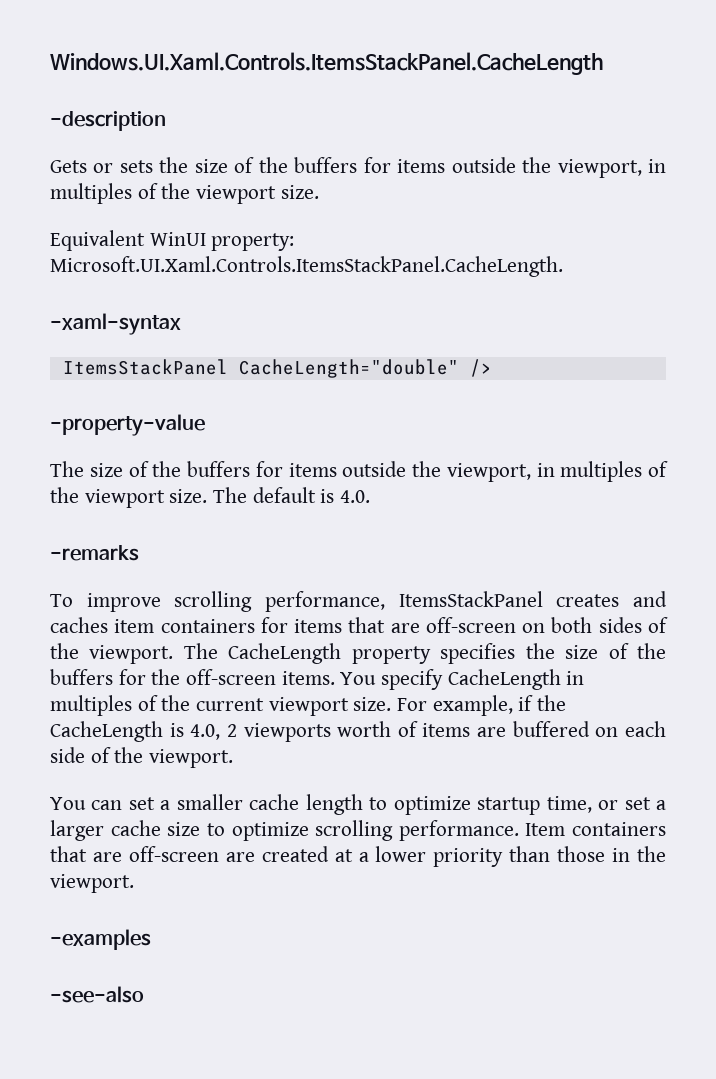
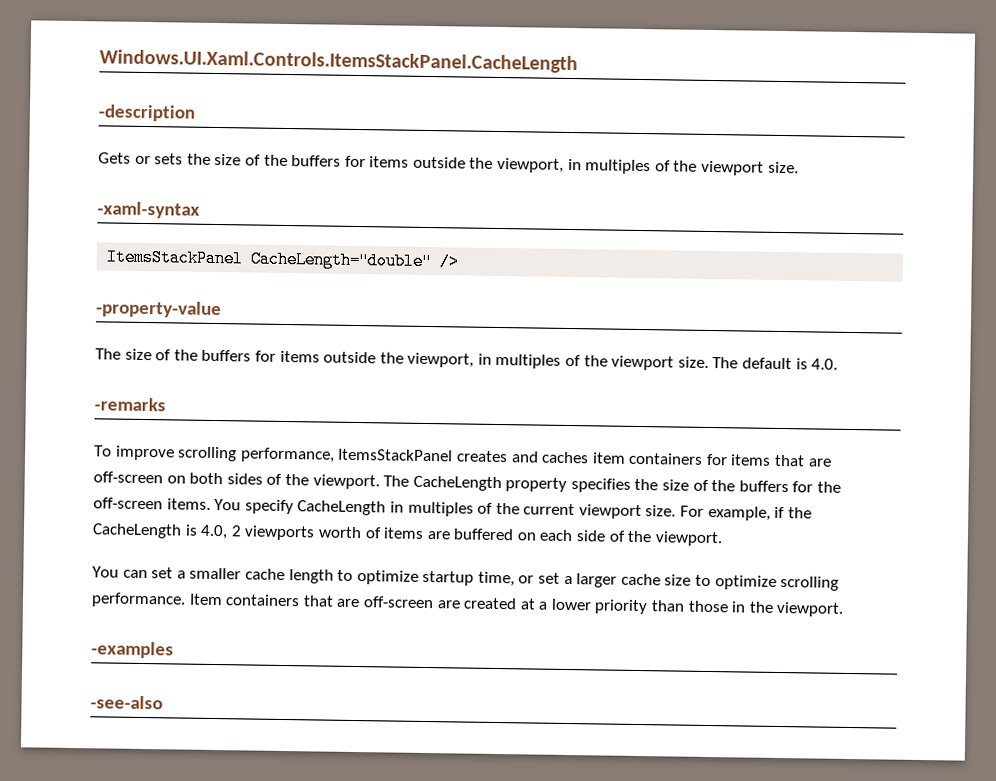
- Equivalent WinUI property: Microsoft.UI.Xaml.Controls.ItemsStackPanel.CacheLength.

